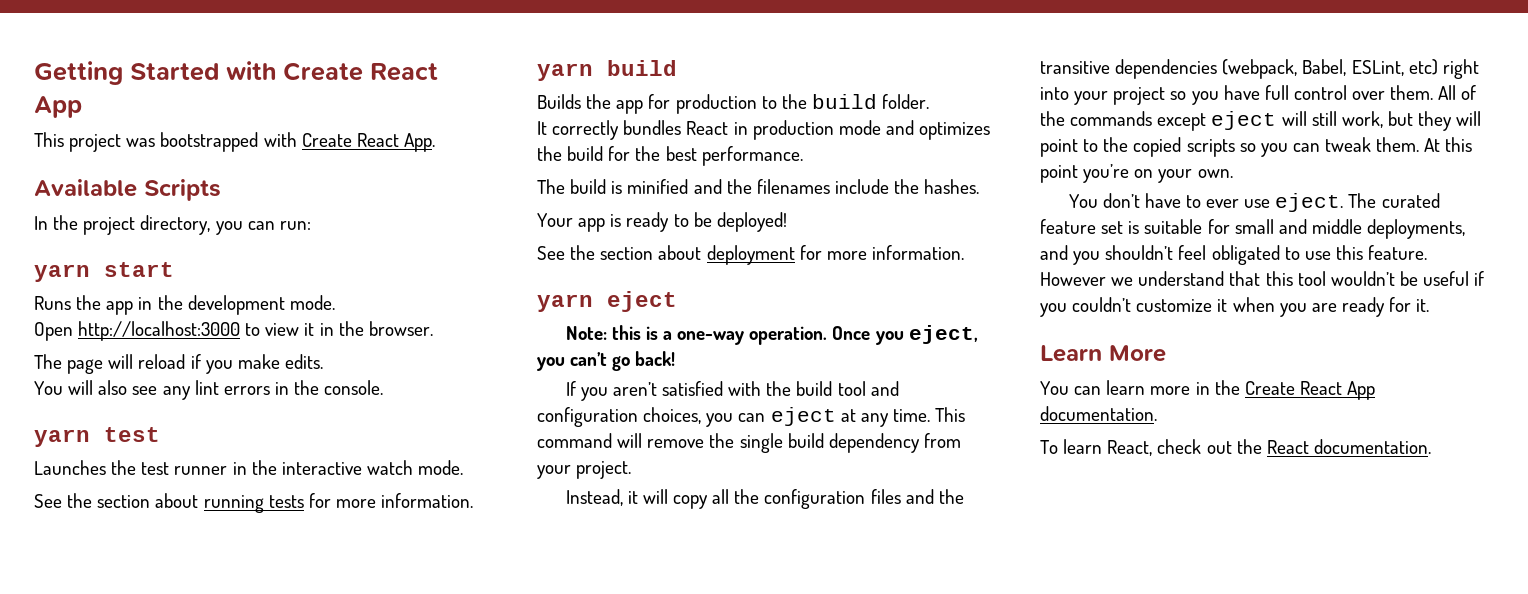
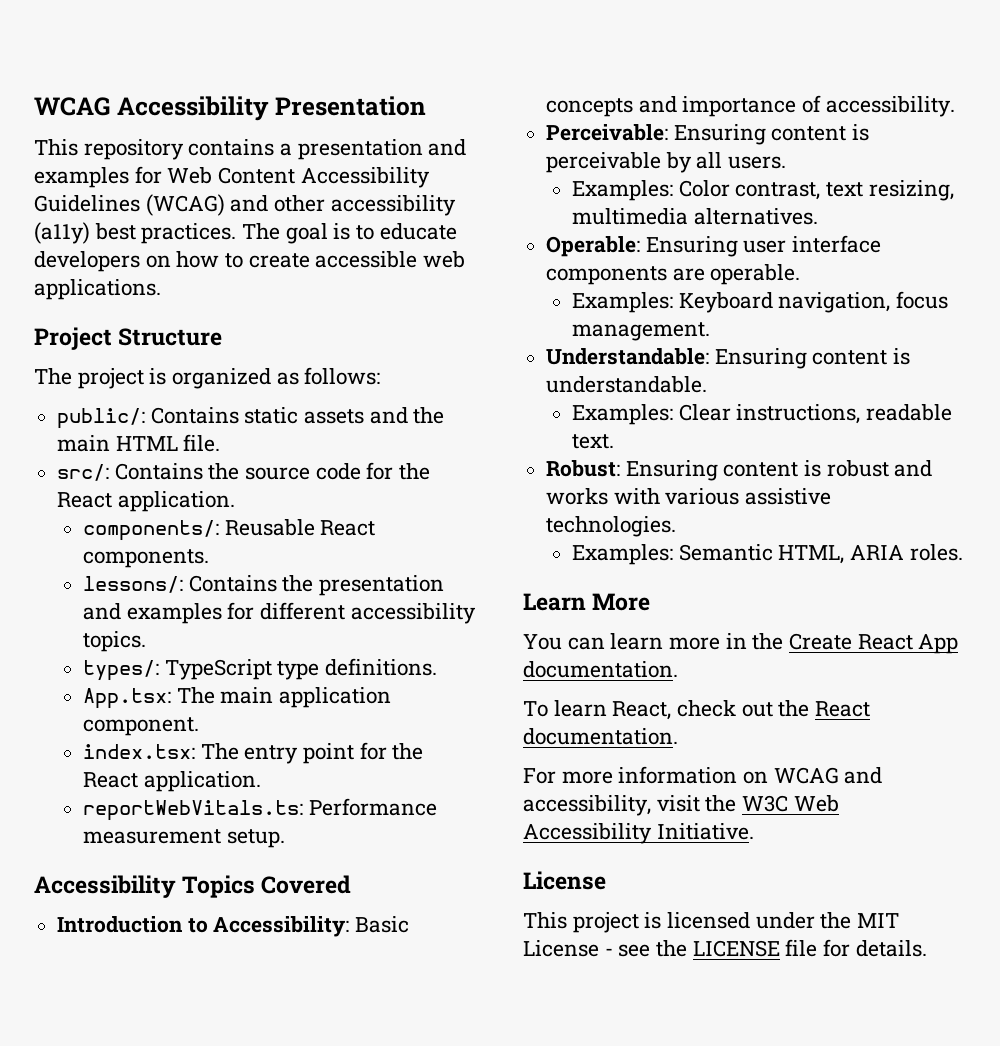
- Getting Started with Create React App
- This project was bootstrapped with Create React App.
- Available Scripts
- In the project directory, you can run:
- yarn start
- Runs the app in the development mode.
- Open http://localhost:3000 to view it in the browser.
- The page will reload if you make edits.
- You will also see any lint errors in the console.
- yarn test
- Launches the test runner in the interactive watch mode.
- See the section about running tests for more information.
- yarn build
- Builds the app for production to the build folder.
- It correctly bundles React in production mode and optimizes the build for the best performance.
- The build is minified and the filenames include the hashes.
- Your app is ready to be deployed!
- See the section about deployment for more information.
- yarn eject
- Note: this is a one-way operation. Once you eject, you can’t go back!
- If you aren’t satisfied with the build tool and configuration choices, you can eject at any time. This command will remove the single build dependency from your project.
- Instead, it will copy all the configuration files and the transitive dependencies (webpack, Babel, ESLint, etc) right into your project so you have full control over them. All of the commands except eject will still work, but they will point to the copied scripts so you can tweak them. At this point you’re on your own.
- You don’t have to ever use eject. The curated feature set is suitable for small and middle deployments, and you shouldn’t feel obligated to use this feature. However we understand that this tool wouldn’t be useful if you couldn’t customize it when you are ready for it.
+ WCAG Accessibility Presentation
+ This repository contains a presentation and examples for Web Content Accessibility Guidelines (WCAG) and other accessibility (a11y) best practices. The goal is to educate developers on how to create accessible web applications.
+ Project Structure
+ The project is organized as follows:
+ public/: Contains static assets and the main HTML file.
+ src/: Contains the source code for the React application.
+ components/: Reusable React components.
+ lessons/: Contains the presentation and examples for different accessibility topics.
+ types/: TypeScript type definitions.
+ App.tsx: The main application component.
+ index.tsx: The entry point for the React application.
+ reportWebVitals.ts: Performance measurement setup.
+ Accessibility Topics Covered
+ Introduction to Accessibility: Basic concepts and importance of accessibility.
+ Perceivable: Ensuring content is perceivable by all users.
+ Examples: Color contrast, text resizing, multimedia alternatives.
+ Operable: Ensuring user interface components are operable.
+ Examples: Keyboard navigation, focus management.
+ Understandable: Ensuring content is understandable.
+ Examples: Clear instructions, readable text.
+ Robust: Ensuring content is robust and works with various assistive technologies.
+ Examples: Semantic HTML, ARIA roles.
+ For more information on WCAG and accessibility, visit the W3C Web Accessibility Initiative.
+ License
+ This project is licensed under the MIT License - see the LICENSE file for details.

